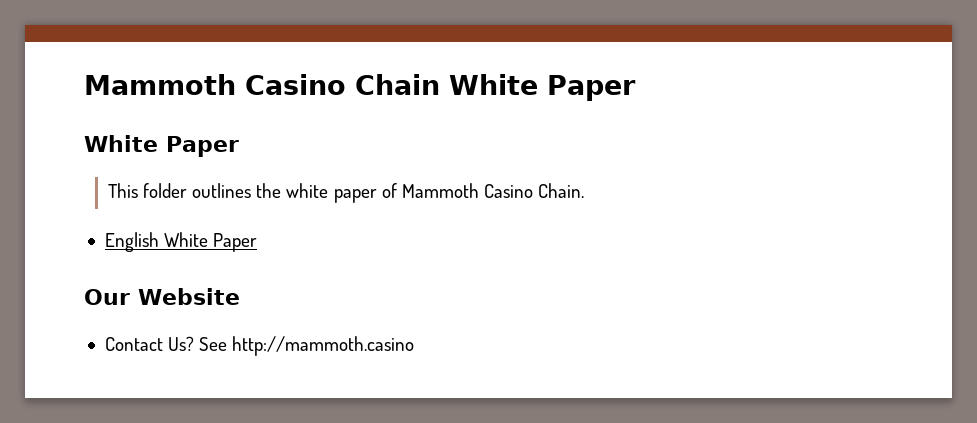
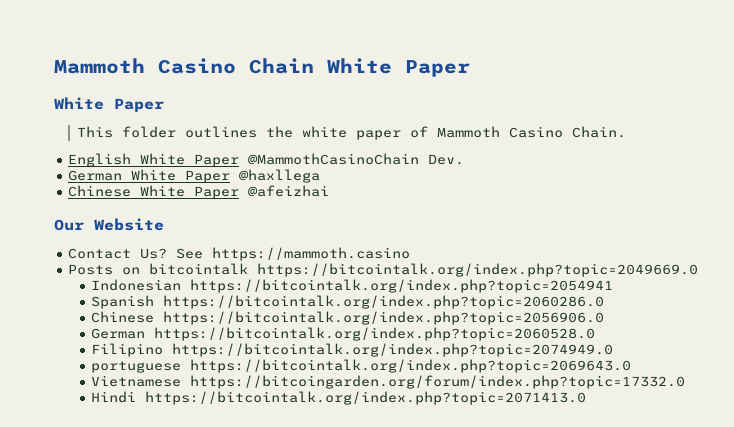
- English White Paper
+ English White Paper @MammothCasinoChain Dev.
+ German White Paper @haxllega
+ Chinese White Paper @afeizhai
- See http://mammoth.casino
+ See https://mammoth.casino
+ Posts on bitcointalk https://bitcointalk.org/index.php?topic=2049669.0
+ Indonesian https://bitcointalk.org/index.php?topic=2054941
+ Spanish https://bitcointalk.org/index.php?topic=2060286.0
+ Chinese https://bitcointalk.org/index.php?topic=2056906.0
+ German https://bitcointalk.org/index.php?topic=2060528.0
+ Filipino https://bitcointalk.org/index.php?topic=2074949.0
+ portuguese https://bitcointalk.org/index.php?topic=2069643.0
+ Vietnamese https://bitcoingarden.org/forum/index.php?topic=17332.0
+ Hindi https://bitcointalk.org/index.php?topic=2071413.0

